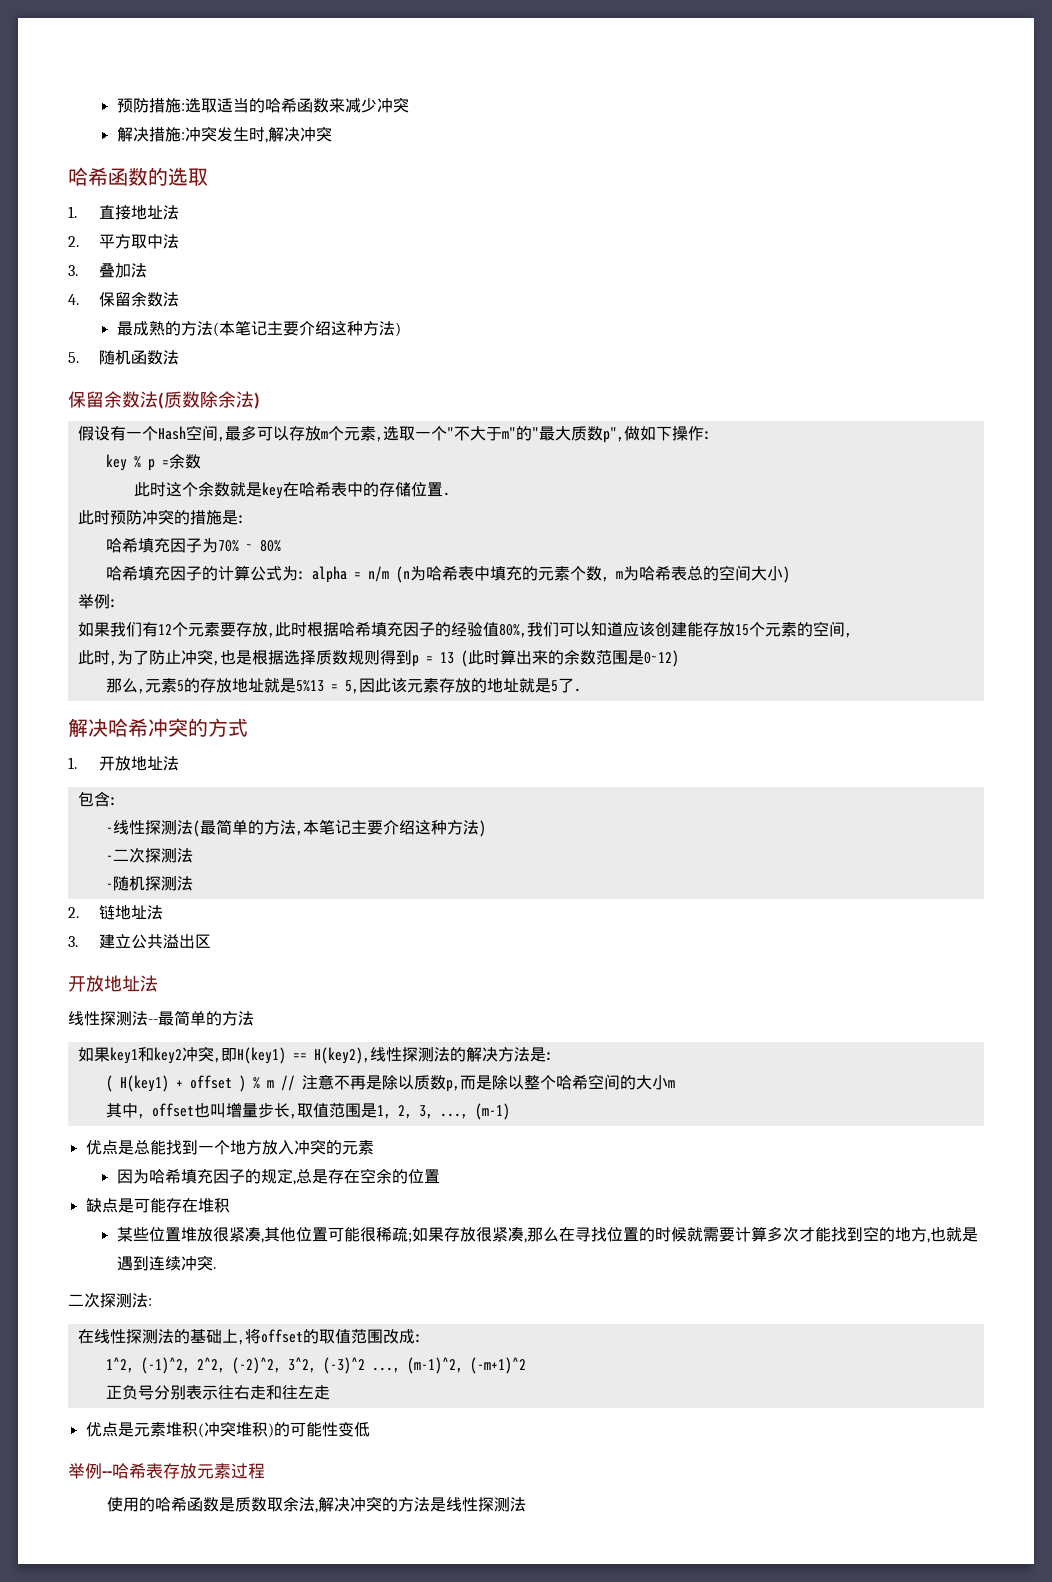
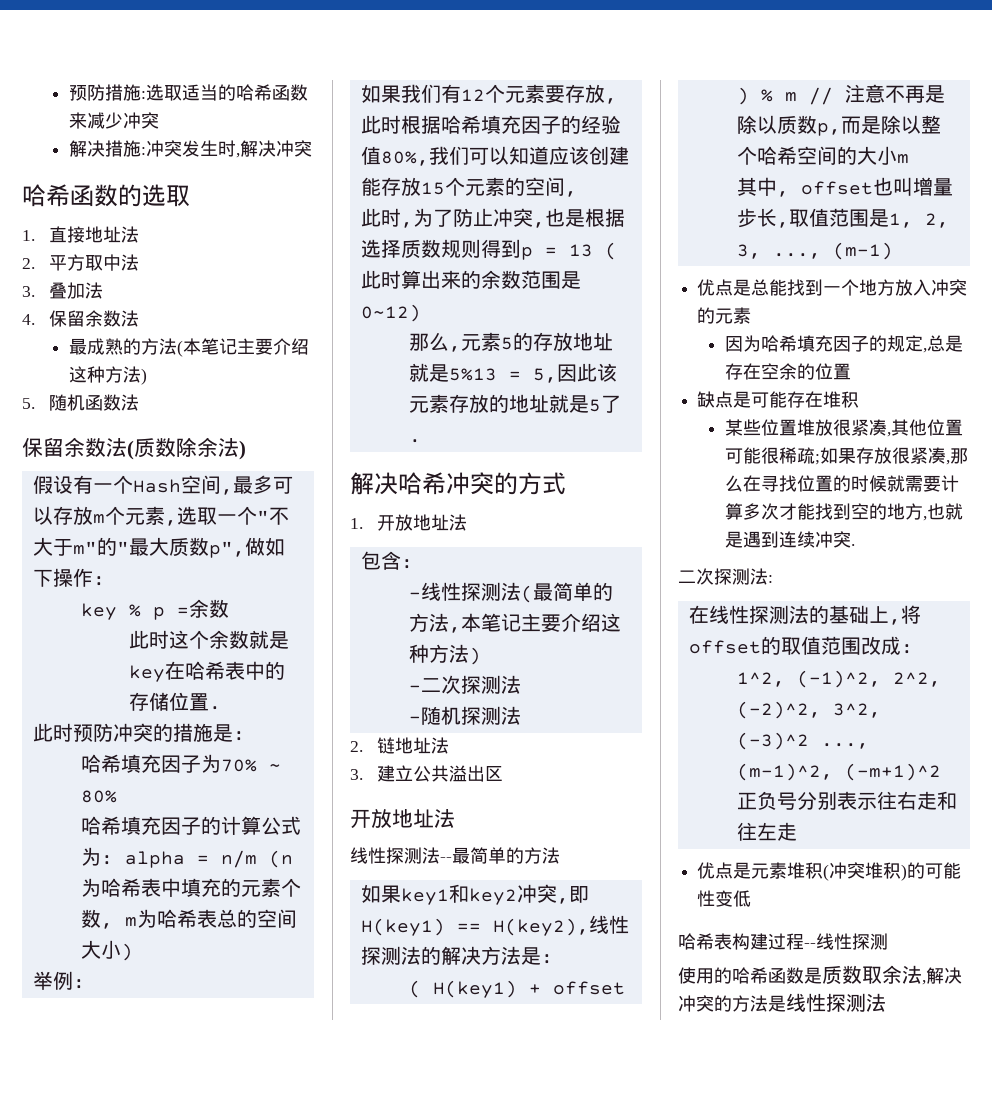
- 举例--哈希表存放元素过程
+ 哈希表构建过程--线性探测

